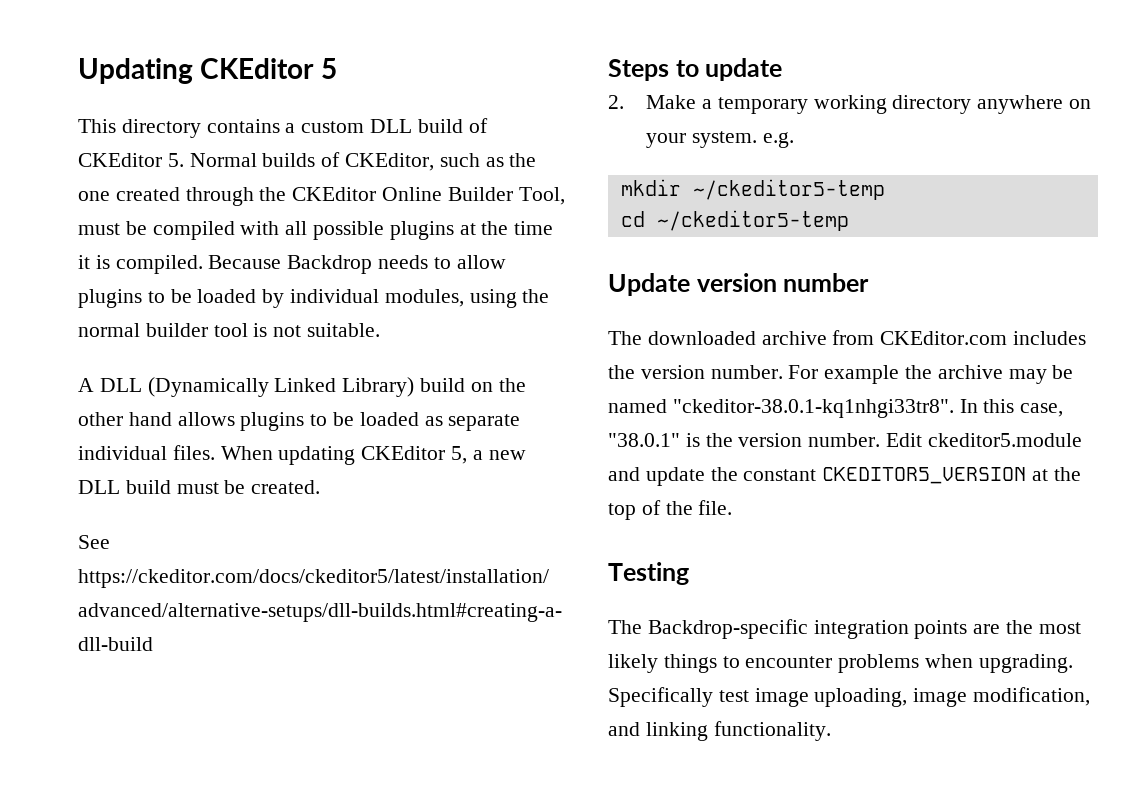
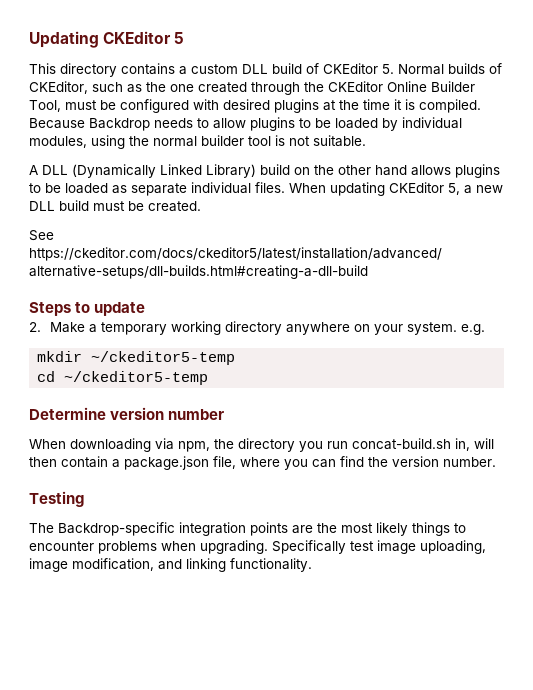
- This directory contains a custom DLL build of CKEditor 5. Normal builds of CKEditor, such as the one created through the CKEditor Online Builder Tool, must be compiled with all possible plugins at the time it is compiled.
+ This directory contains a custom DLL build of CKEditor 5. Normal builds of CKEditor, such as the one created through the CKEditor Online Builder Tool, must be configured with desired plugins at the time it is compiled.
- Update version number
+ Determine version number
- The downloaded archive from CKEditor.com includes the version number. For example the archive may be named "ckeditor-38.0.1-kq1nhgi33tr8". In this case, "38.0.1" is the version number. Edit ckeditor5.module and update the constant CKEDITOR5_VERSION at the top of the file.
+ When downloading via npm, the directory you run concat-build.sh in, will then contain a package.json file, where you can find the version number.

